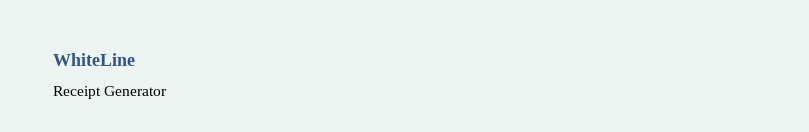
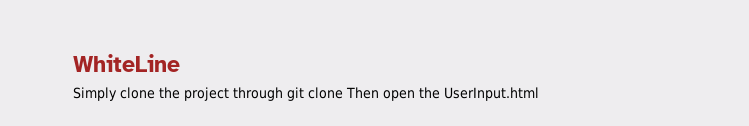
- Receipt Generator
+ Simply clone the project through git clone Then open the UserInput.html

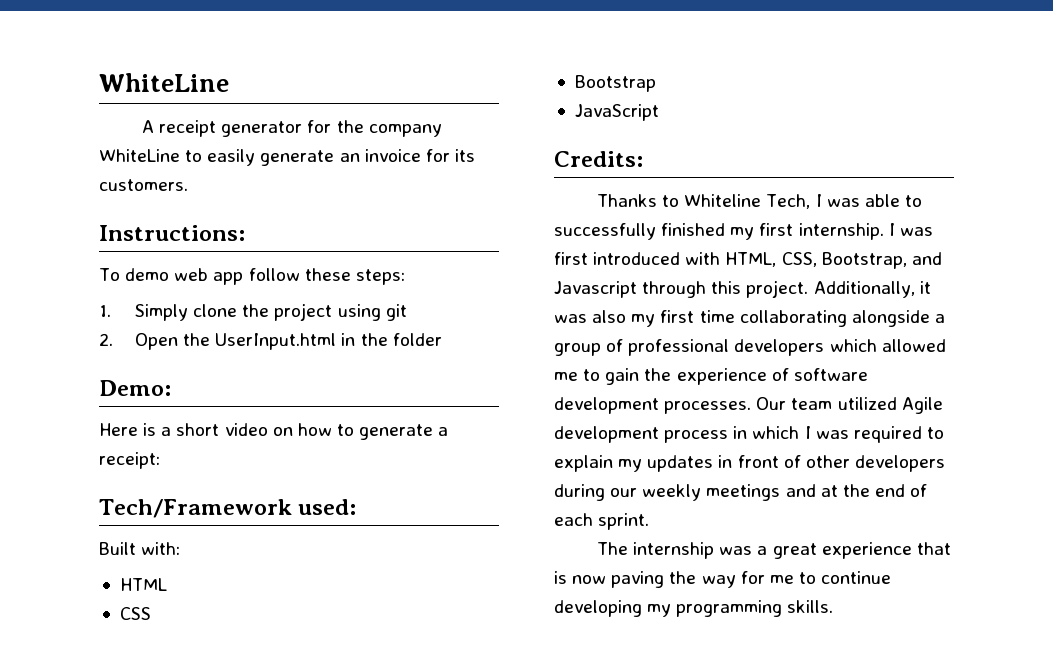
- Simply clone the project through git clone Then open the UserInput.html
+ A receipt generator for the company WhiteLine to easily generate an invoice for its customers.
+ Instructions:
+ To demo web app follow these steps:
+ 1. Simply clone the project using git
+ 2. Open the UserInput.html in the folder
+ Demo:
+ Here is a short video on how to generate a receipt:
+ Tech/Framework used:
+ Built with:
+ HTML
+ CSS
+ Bootstrap
+ JavaScript
+ Credits:
+ Thanks to Whiteline Tech, I was able to successfully finished my first internship. I was first introduced with HTML, CSS, Bootstrap, and Javascript through this project. Additionally, it was also my first time collaborating alongside a group of professional developers which allowed me to gain the experience of software development processes. Our team utilized Agile development process in which I was required to explain my updates in front of other developers during our weekly meetings and at the end of each sprint.
+ The internship was a great experience that is now paving the way for me to continue developing my programming skills.

